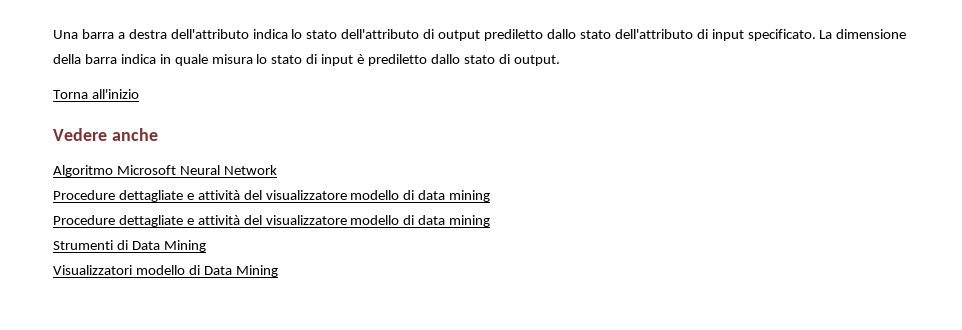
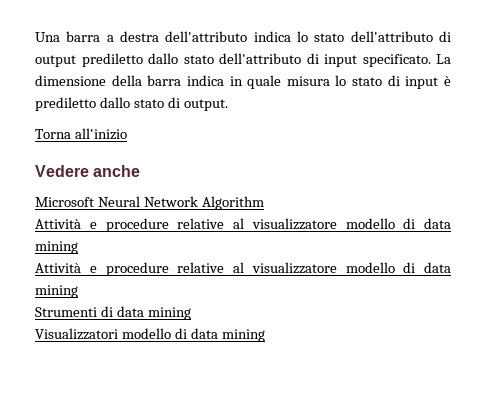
- Algoritmo Microsoft Neural Network
- Procedure dettagliate e attività del visualizzatore modello di data mining
- Procedure dettagliate e attività del visualizzatore modello di data mining
+ Microsoft Neural Network Algorithm
+ Attività e procedure relative al visualizzatore modello di data mining
+ Attività e procedure relative al visualizzatore modello di data mining
- Strumenti di Data Mining
+ Strumenti di data mining
- Visualizzatori modello di Data Mining
+ Visualizzatori modello di data mining

